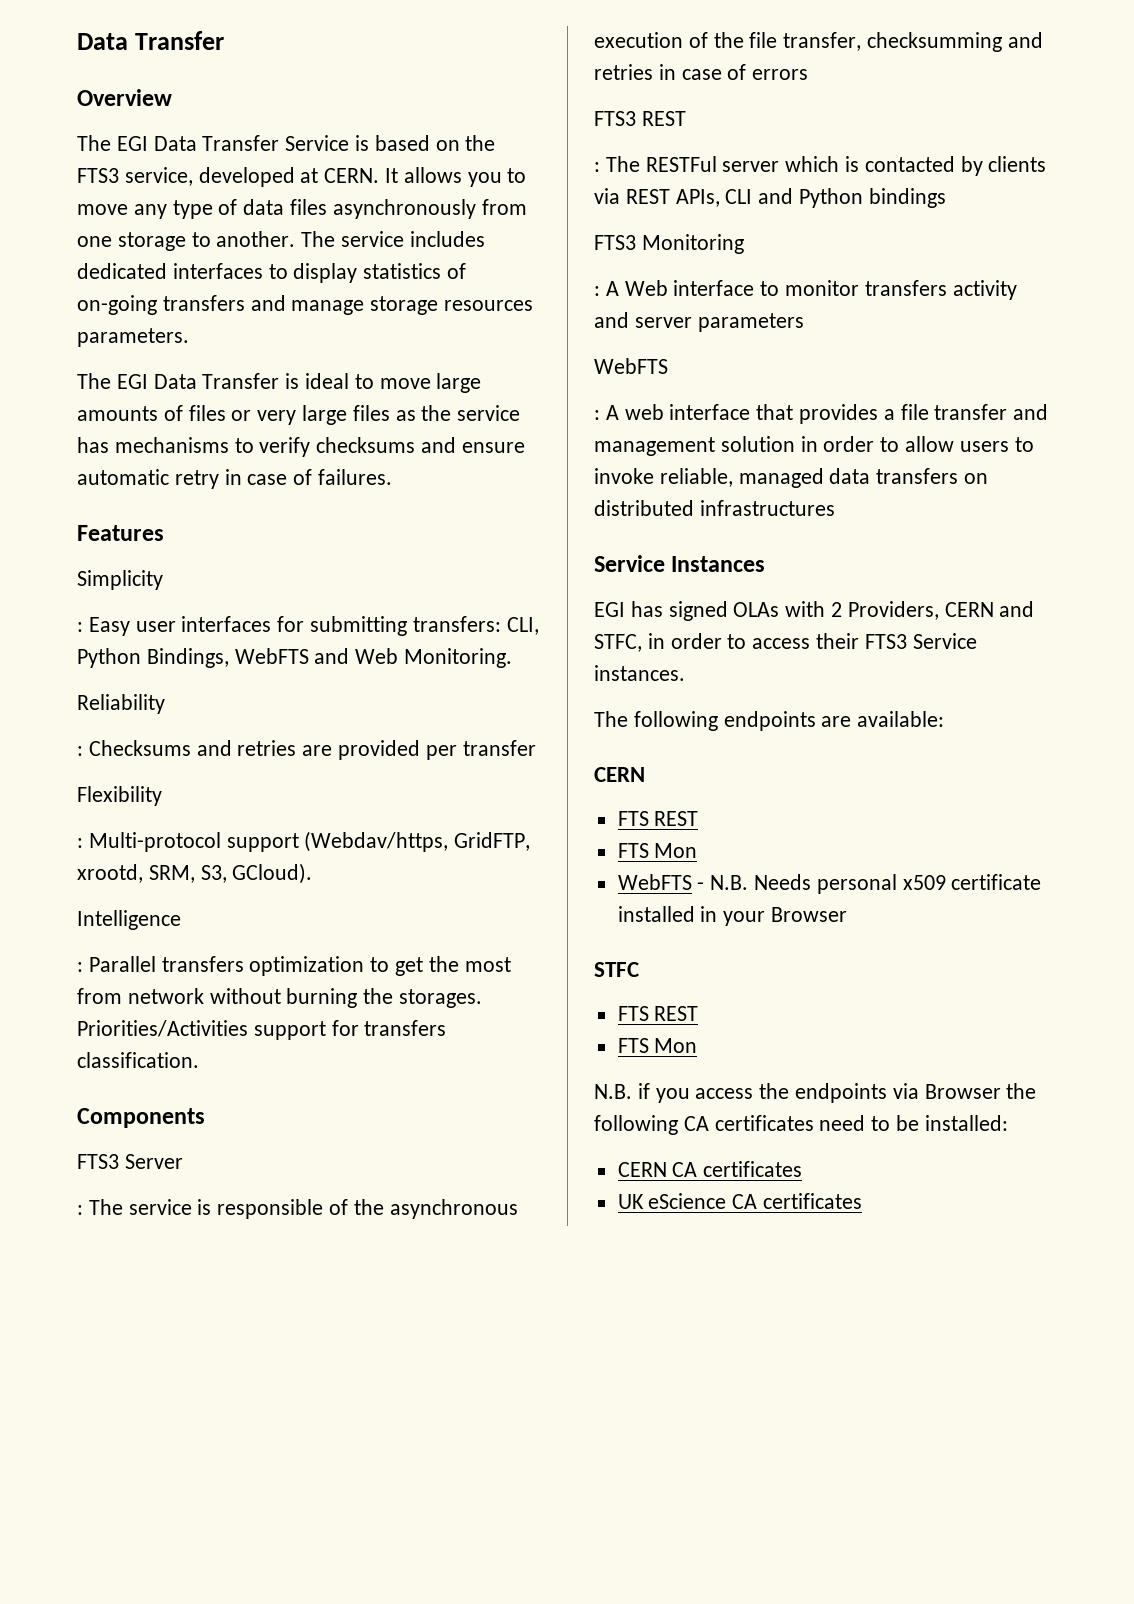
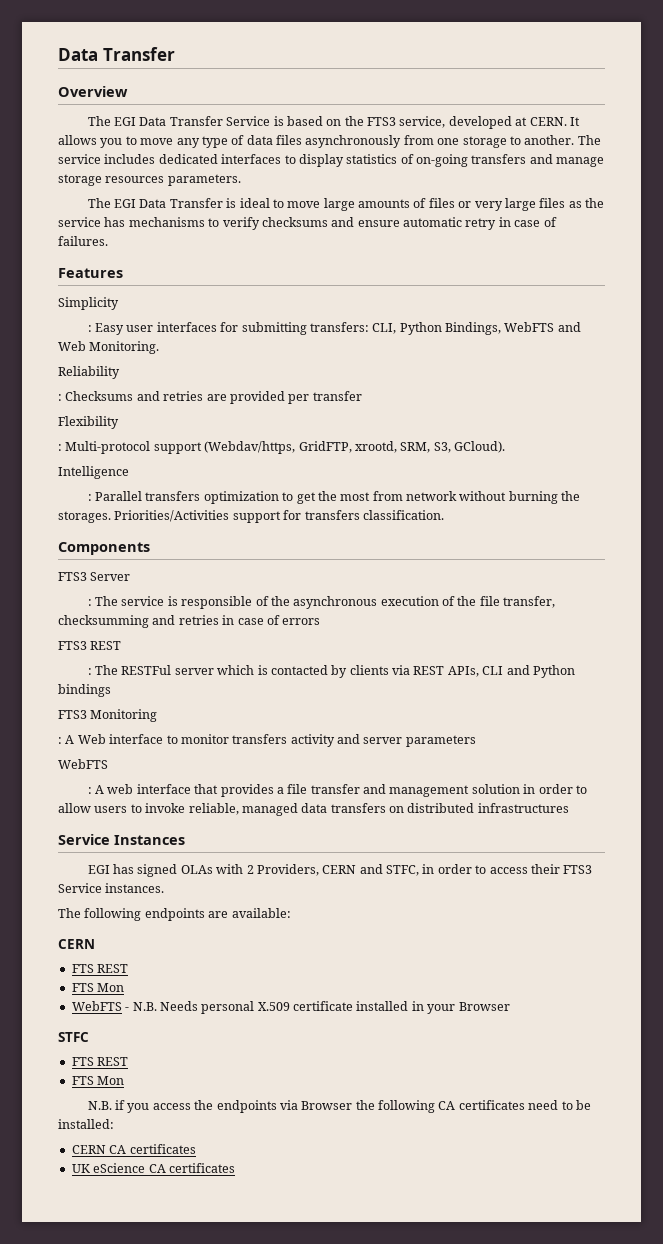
- WebFTS - N.B. Needs personal x509 certificate installed in your Browser
+ WebFTS - N.B. Needs personal X.509 certificate installed in your Browser

